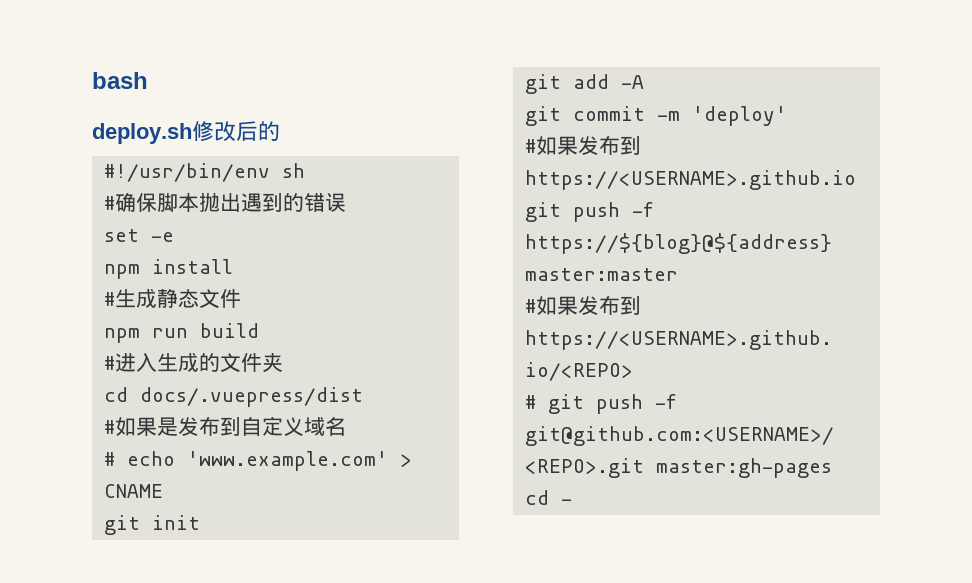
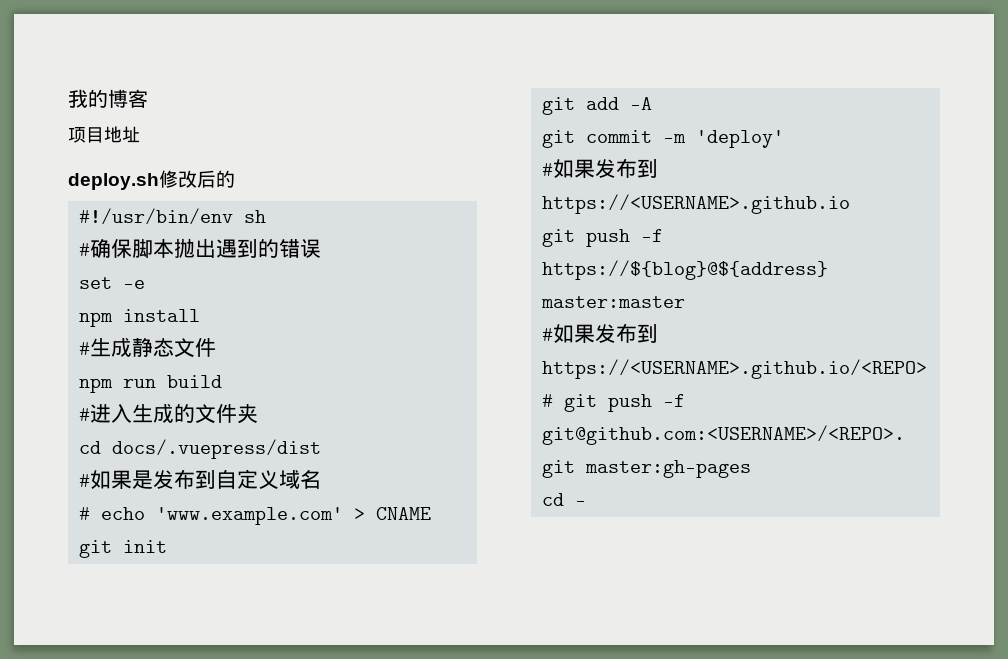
- bash
+ 我的博客
+ 项目地址

